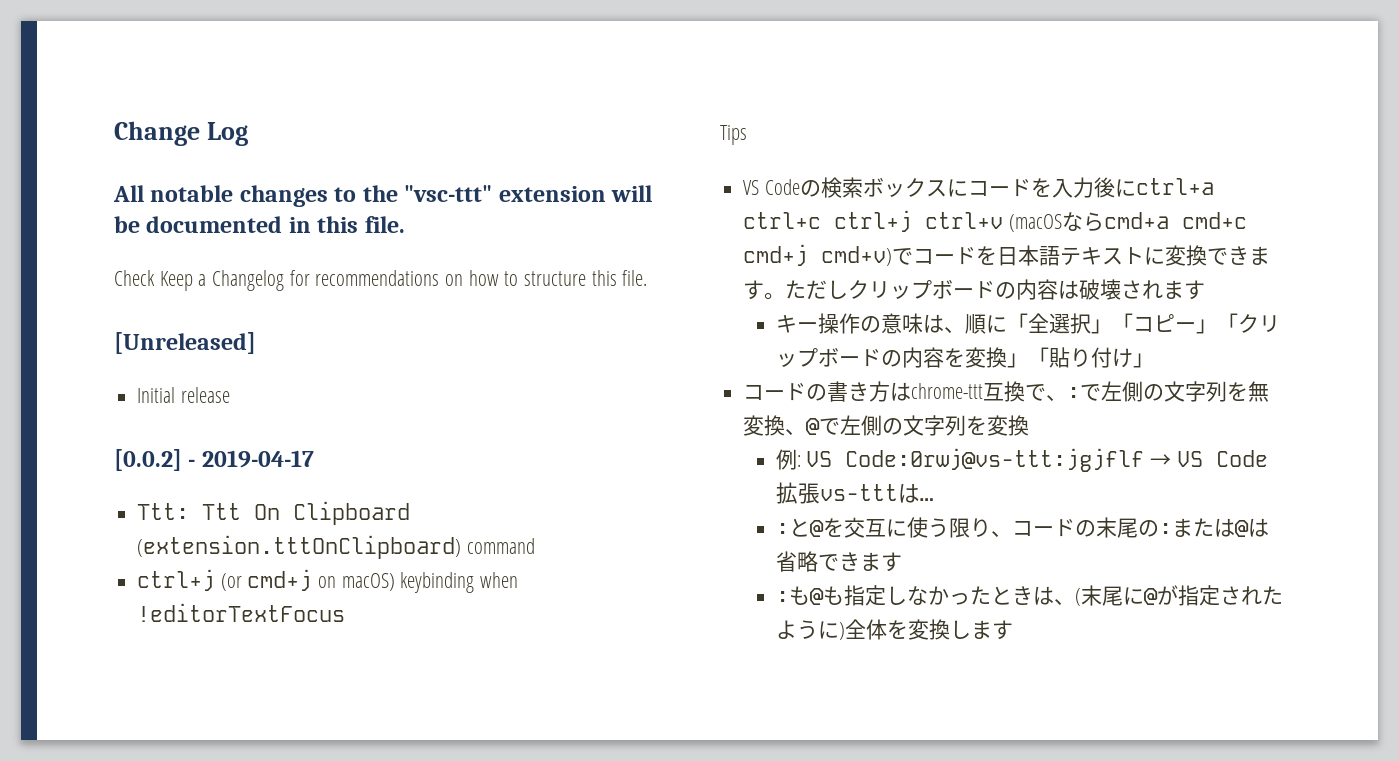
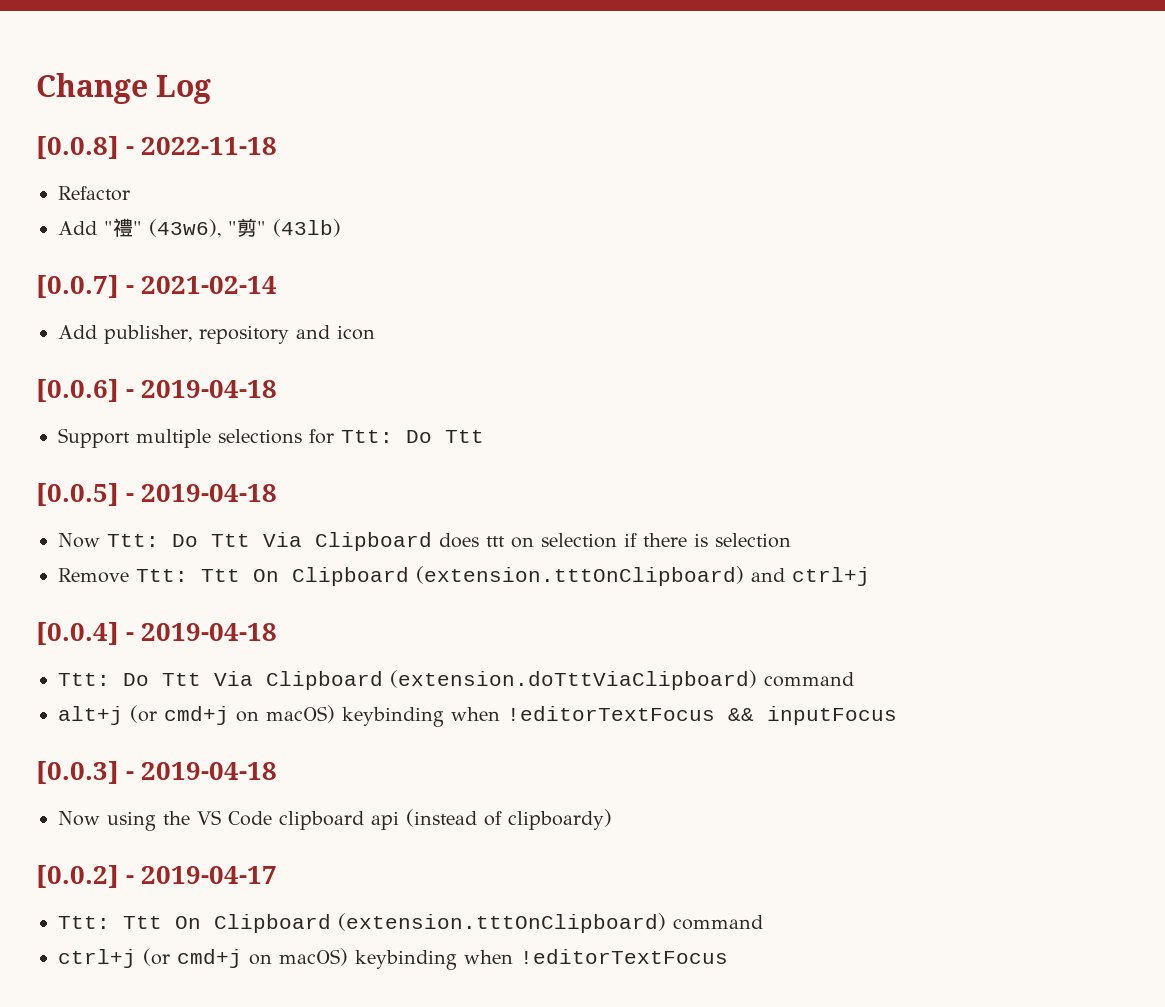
- All notable changes to the "vsc-ttt" extension will be documented in this file.
- Check Keep a Changelog for recommendations on how to structure this file.
- [Unreleased]
- Initial release
+ [0.0.8] - 2022-11-18
+ Refactor
+ Add "禮" (43w6), "剪" (43lb)
+ [0.0.7] - 2021-02-14
+ Add publisher, repository and icon
+ [0.0.6] - 2019-04-18
+ Support multiple selections for Ttt: Do Ttt
+ [0.0.5] - 2019-04-18
+ Now Ttt: Do Ttt Via Clipboard does ttt on selection if there is selection
+ Remove Ttt: Ttt On Clipboard (extension.tttOnClipboard) and ctrl+j
+ [0.0.4] - 2019-04-18
+ Ttt: Do Ttt Via Clipboard (extension.doTttViaClipboard) command
+ alt+j (or cmd+j on macOS) keybinding when !editorTextFocus && inputFocus
+ [0.0.3] - 2019-04-18
+ Now using the VS Code clipboard api (instead of clipboardy)
- Tips
- VS Codeの検索ボックスにコードを入力後にctrl+a ctrl+c ctrl+j ctrl+v (macOSならcmd+a cmd+c cmd+j cmd+v)でコードを日本語テキストに変換できます。ただしクリップボードの内容は破壊されます
- キー操作の意味は、順に「全選択」「コピー」「クリップボードの内容を変換」「貼り付け」
- コードの書き方はchrome-ttt互換で、:で左側の文字列を無変換、@で左側の文字列を変換
- 例: VS Code:0rwj@vs-ttt:jgjflf → VS Code拡張vs-tttは…
- :と@を交互に使う限り、コードの末尾の:または@は省略できます
- :も@も指定しなかったときは、(末尾に@が指定されたように)全体を変換します

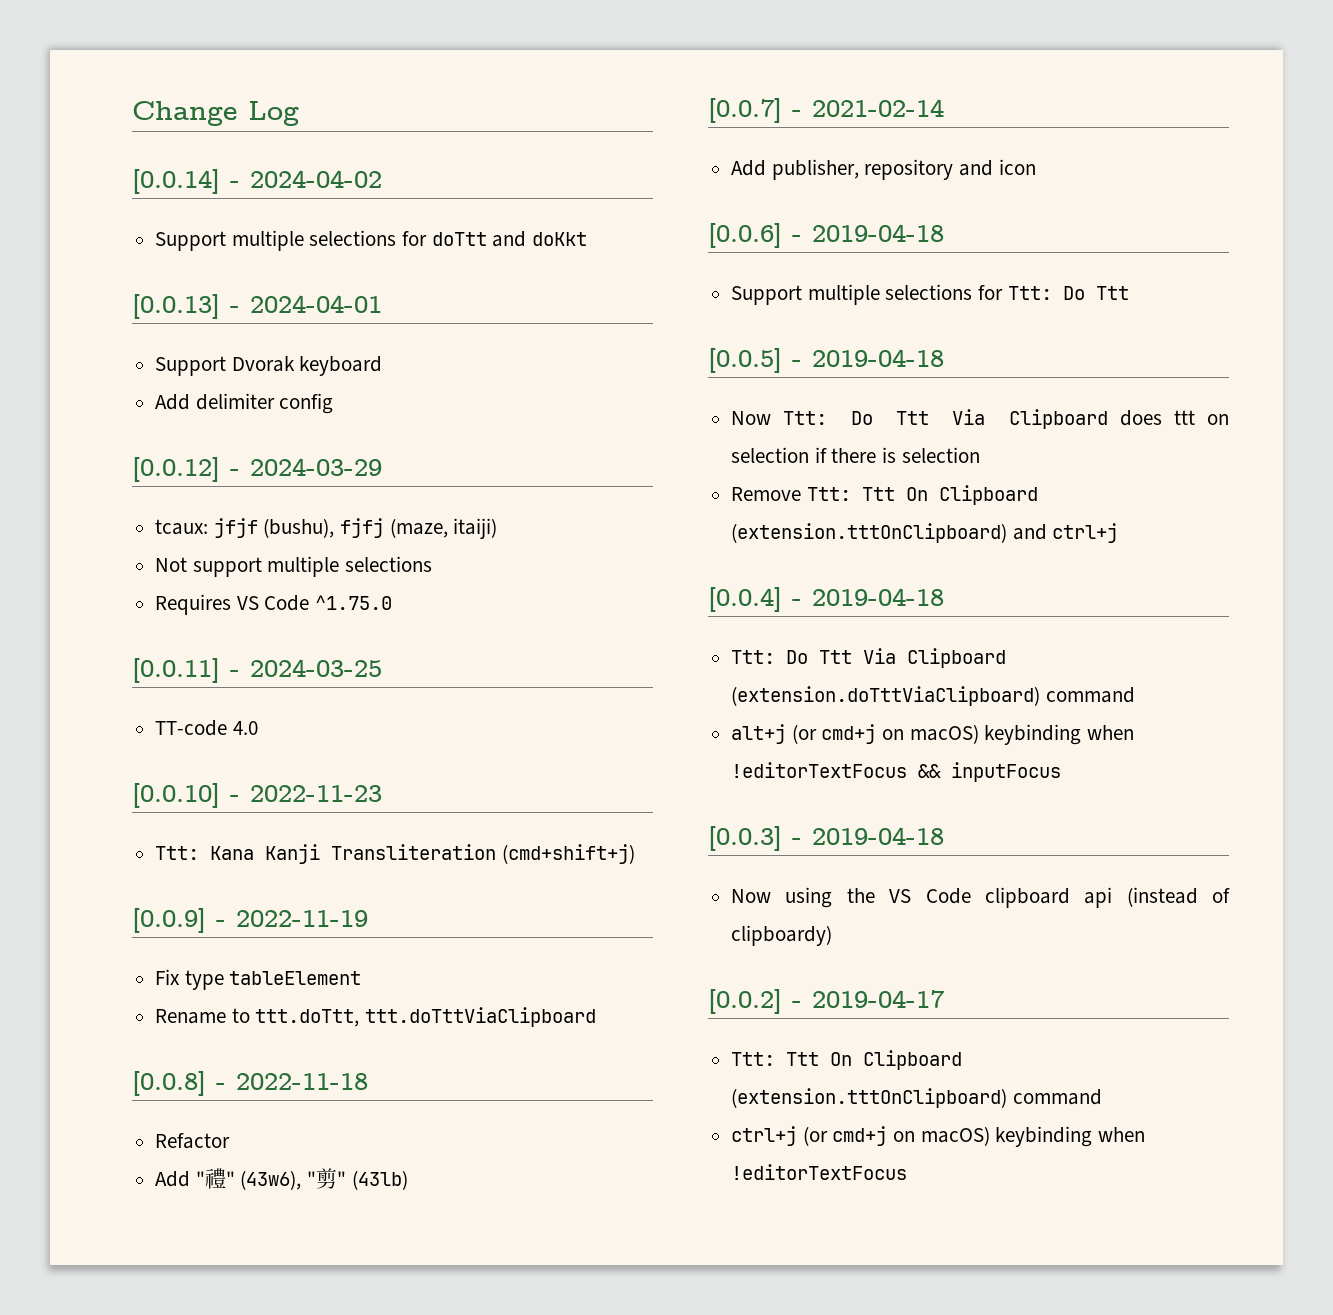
+ [0.0.14] - 2024-04-02
+ Support multiple selections for doTtt and doKkt
+ [0.0.13] - 2024-04-01
+ Support Dvorak keyboard
+ Add delimiter config
+ [0.0.12] - 2024-03-29
+ tcaux: jfjf (bushu), fjfj (maze, itaiji)
+ Not support multiple selections
+ Requires VS Code ^1.75.0
+ [0.0.11] - 2024-03-25
+ TT-code 4.0
+ [0.0.10] - 2022-11-23
+ Ttt: Kana Kanji Transliteration (cmd+shift+j)
+ [0.0.9] - 2022-11-19
+ Fix type tableElement
+ Rename to ttt.doTtt, ttt.doTttViaClipboard

